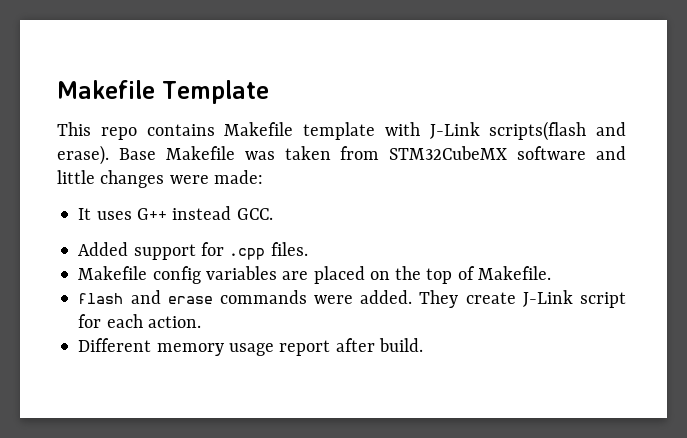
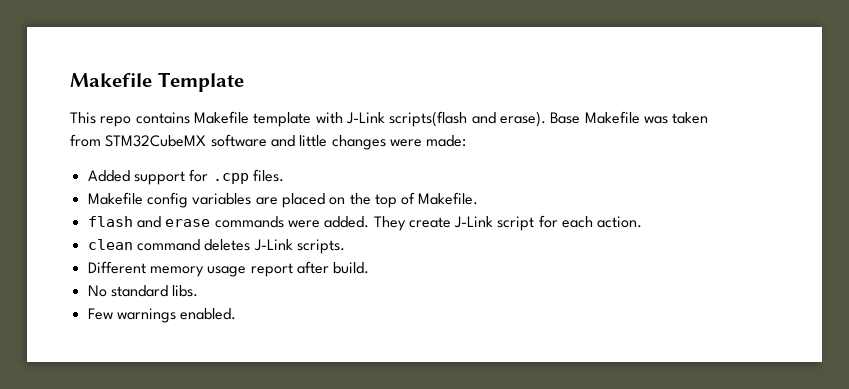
- It uses G++ instead GCC.
+ clean command deletes J-Link scripts.
+ No standard libs.
+ Few warnings enabled.

